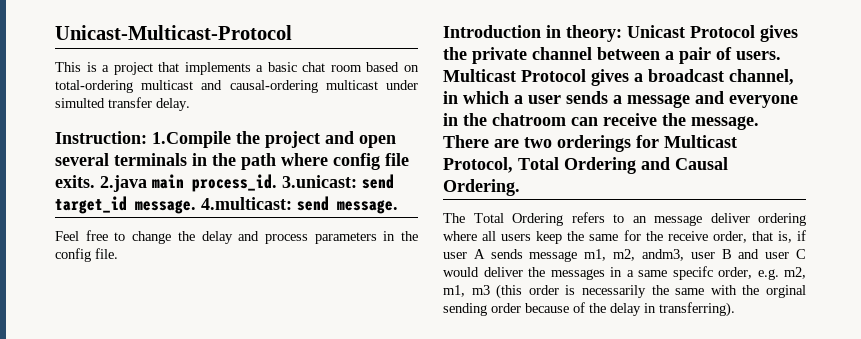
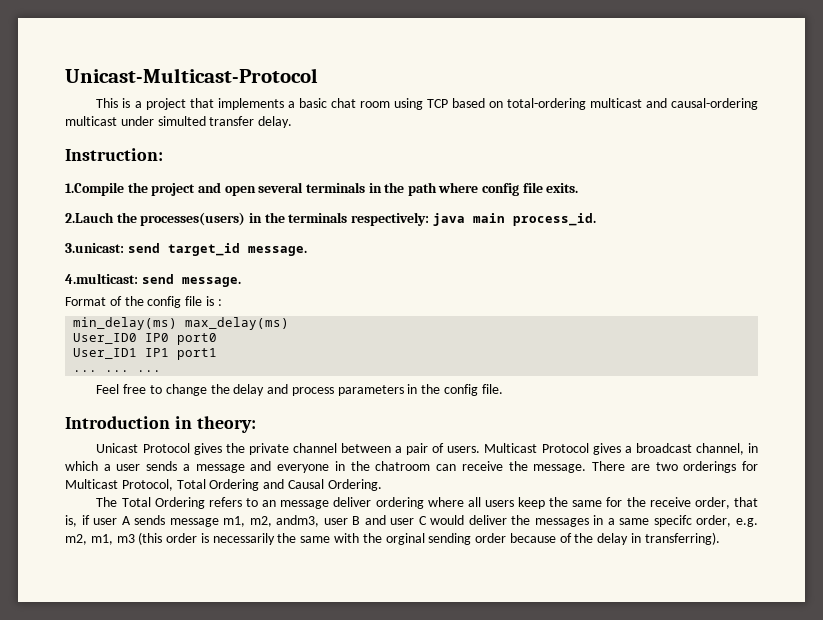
- This is a project that implements a basic chat room based on total-ordering multicast and causal-ordering multicast under simulted transfer delay.
+ This is a project that implements a basic chat room using TCP based on total-ordering multicast and causal-ordering multicast under simulted transfer delay.
- Instruction: 1.Compile the project and open several terminals in the path where config file exits. 2.java main process_id. 3.unicast: send target_id message. 4.multicast: send message.
+ Instruction:
+ 1.Compile the project and open several terminals in the path where config file exits.
+ 2.Lauch the processes(users) in the terminals respectively: java main process_id.
+ 3.unicast: send target_id message.
+ 4.multicast: send message.
+ Format of the config file is :
+ min_delay(ms) max_delay(ms)
+ User_ID0 IP0 port0
+ User_ID1 IP1 port1
+ ... ... ...
- Introduction in theory: Unicast Protocol gives the private channel between a pair of users.
+ Introduction in theory:
+ Unicast Protocol gives the private channel between a pair of users.

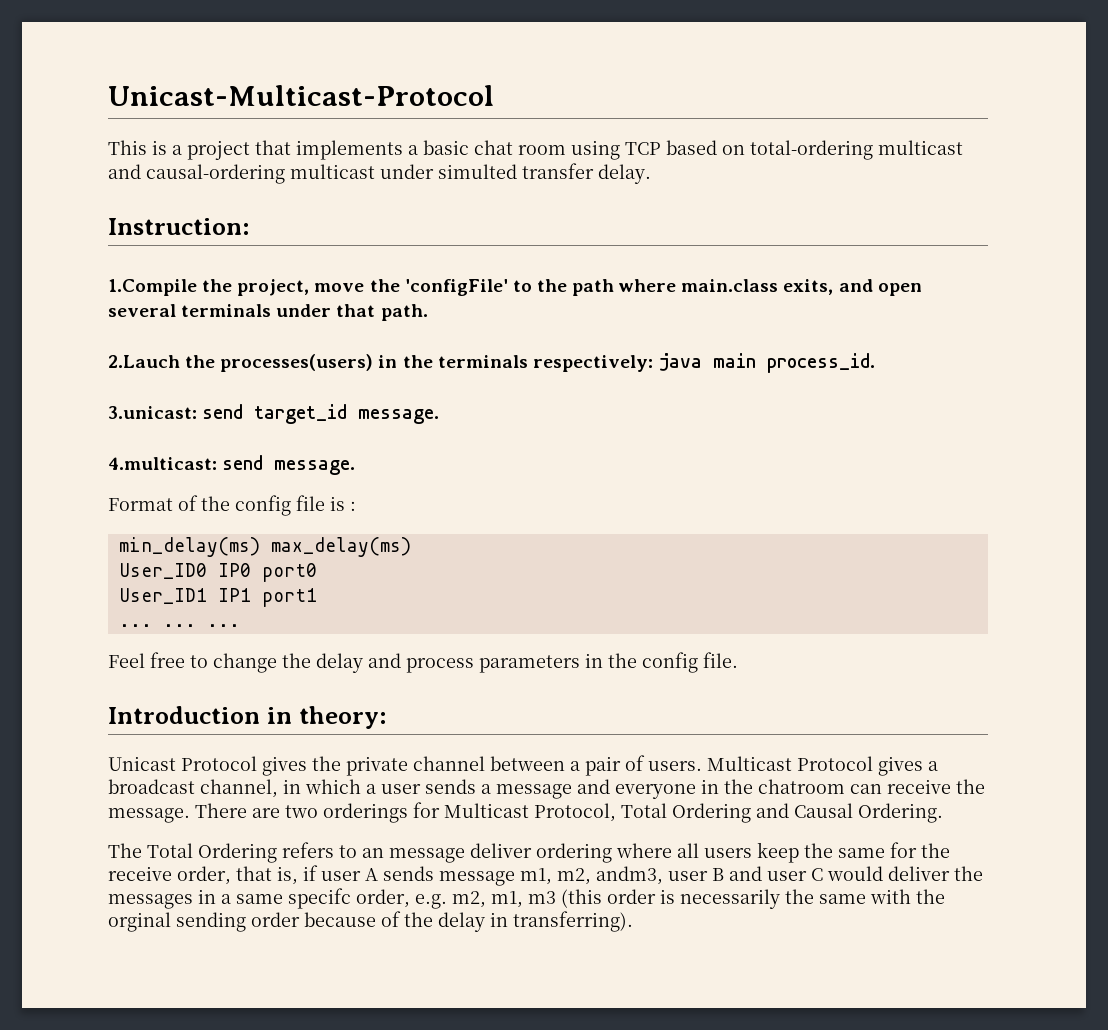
- 1.Compile the project and open several terminals in the path where config file exits.
+ 1.Compile the project, move the 'configFile' to the path where main.class exits, and open several terminals under that path.

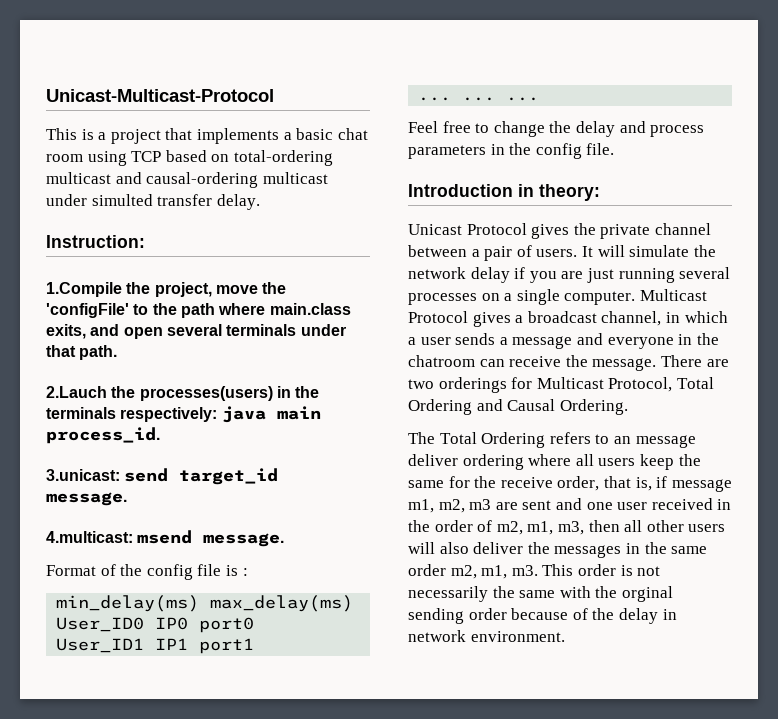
- 4.multicast: send message.
+ 4.multicast: msend message.
+ It will simulate the network delay if you are just running several processes on a single computer.
- The Total Ordering refers to an message deliver ordering where all users keep the same for the receive order, that is, if user A sends message m1, m2, andm3, user B and user C would deliver the messages in a same specifc order, e.g. m2, m1, m3 (this order is necessarily the same with the orginal sending order because of the delay in transferring).
+ The Total Ordering refers to an message deliver ordering where all users keep the same for the receive order, that is, if message m1, m2, m3 are sent and one user received in the order of m2, m1, m3, then all other users will also deliver the messages in the same order m2, m1, m3. This order is not necessarily the same with the orginal sending order because of the delay in network environment.

